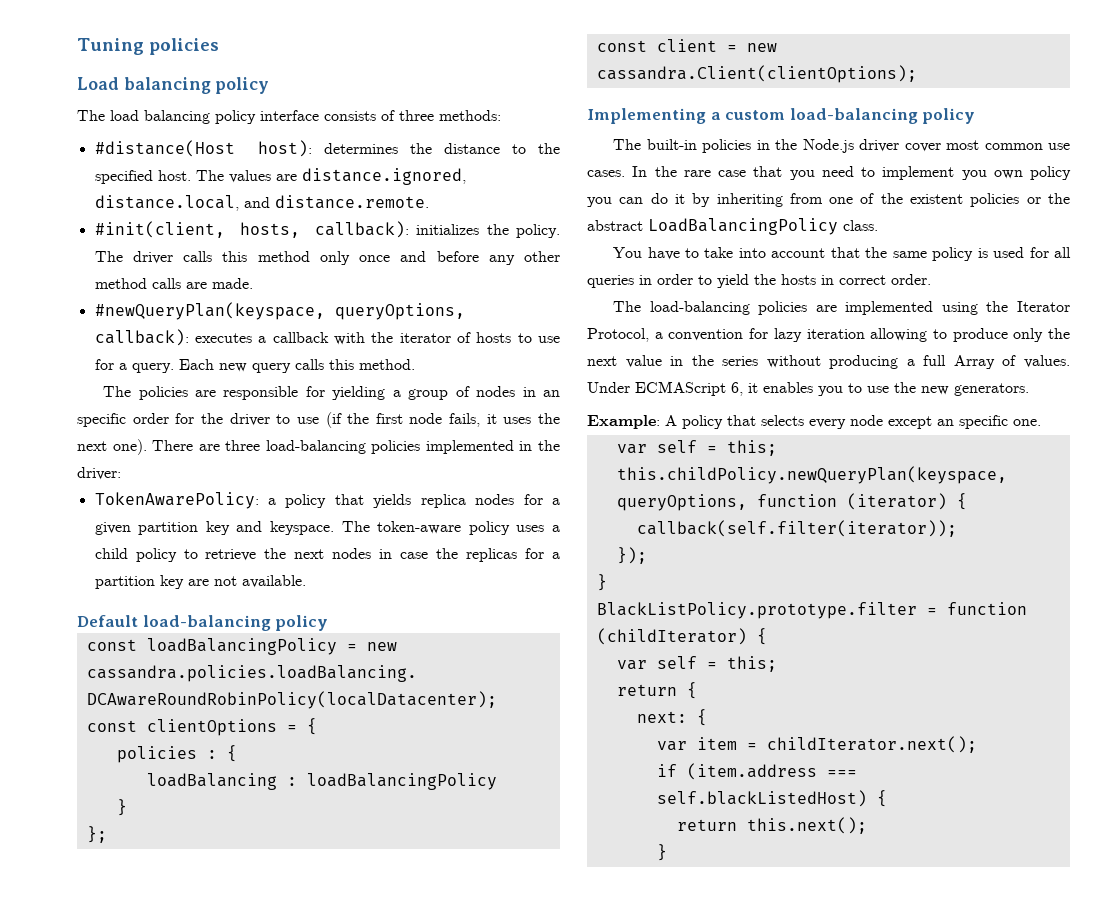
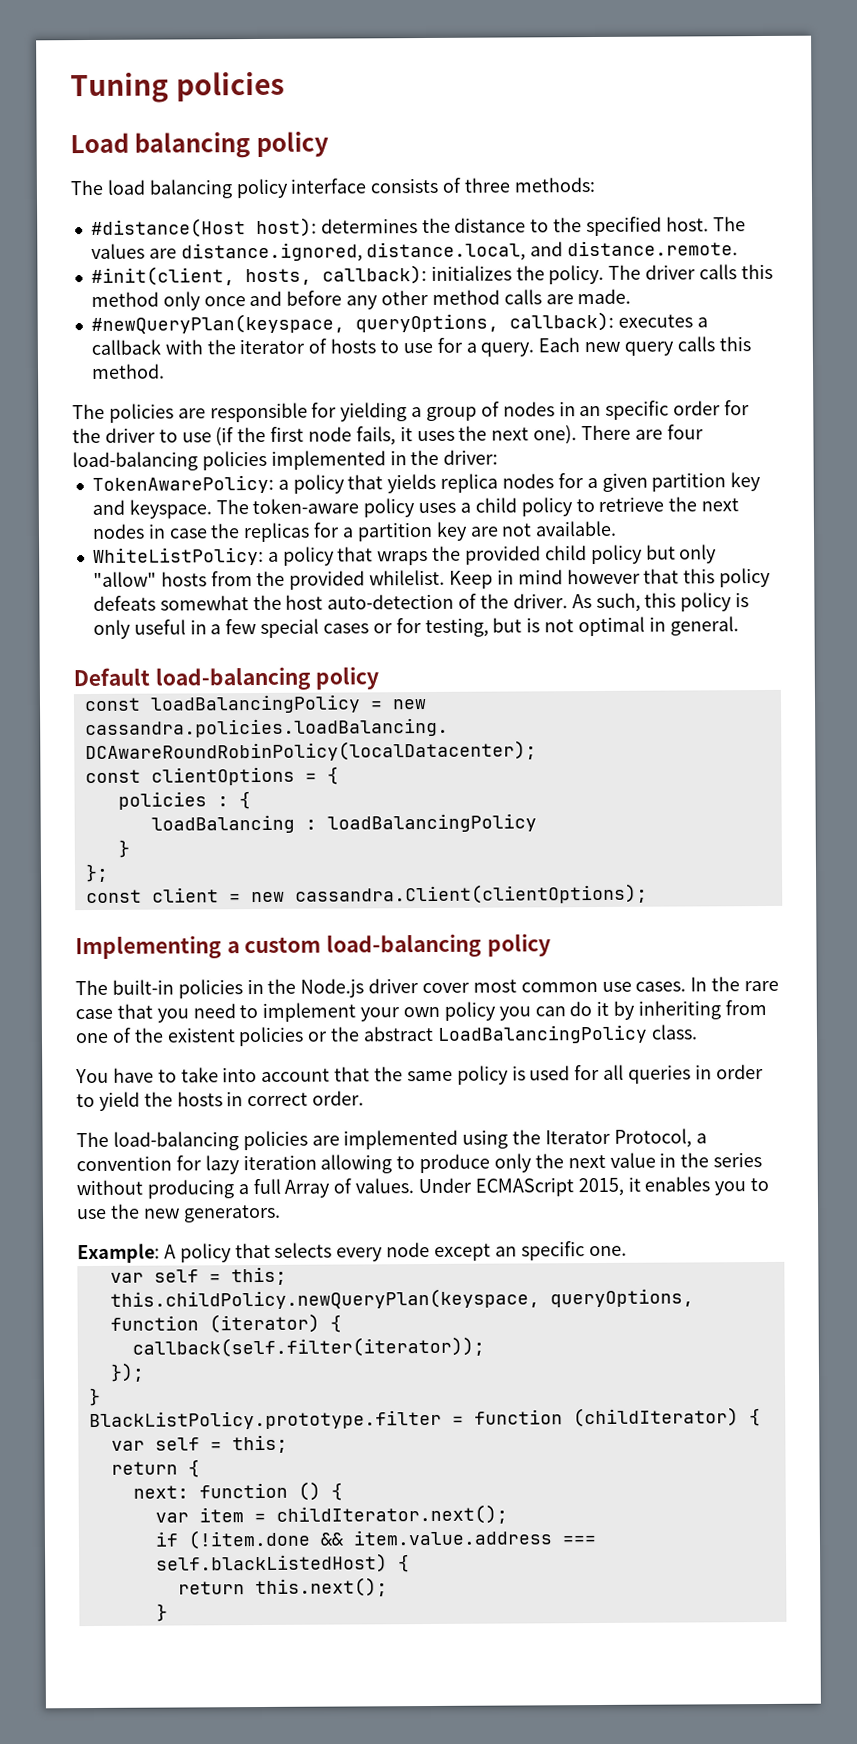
- There are three load-balancing policies implemented in the driver:
+ There are four load-balancing policies implemented in the driver:
+ WhiteListPolicy: a policy that wraps the provided child policy but only "allow" hosts from the provided whilelist. Keep in mind however that this policy defeats somewhat the host auto-detection of the driver. As such, this policy is only useful in a few special cases or for testing, but is not optimal in general.
- In the rare case that you need to implement you own policy you can do it by inheriting from one of the existent policies or the abstract LoadBalancingPolicy class.
+ In the rare case that you need to implement your own policy you can do it by inheriting from one of the existent policies or the abstract LoadBalancingPolicy class.
- Under ECMAScript 6, it enables you to use the new generators.
+ Under ECMAScript 2015, it enables you to use the new generators.
- next: {
+ next: function () {
- if (item.address === self.blackListedHost) {
+ if (!item.done && item.value.address === self.blackListedHost) {

